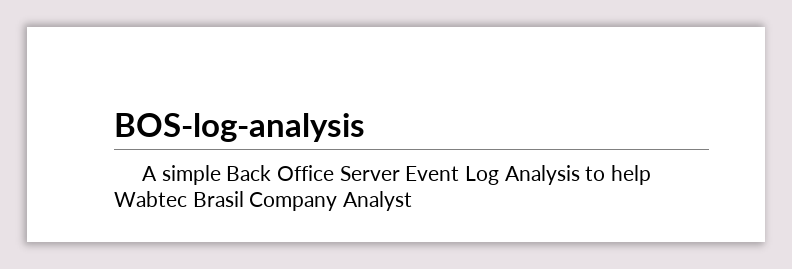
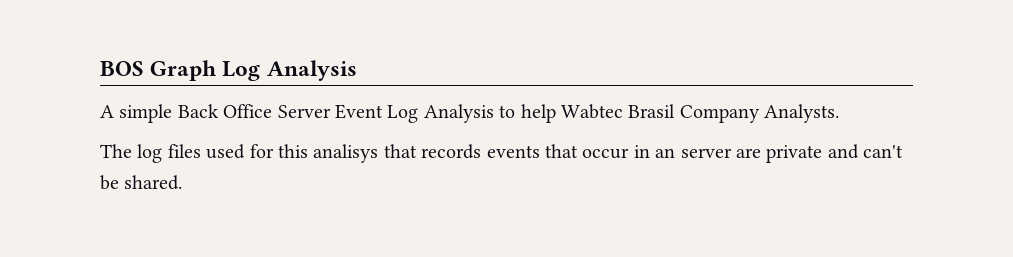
- BOS-log-analysis
+ BOS Graph Log Analysis
- A simple Back Office Server Event Log Analysis to help Wabtec Brasil Company Analyst
+ A simple Back Office Server Event Log Analysis to help Wabtec Brasil Company Analysts.
+ The log files used for this analisys that records events that occur in an server are private and can't be shared.

